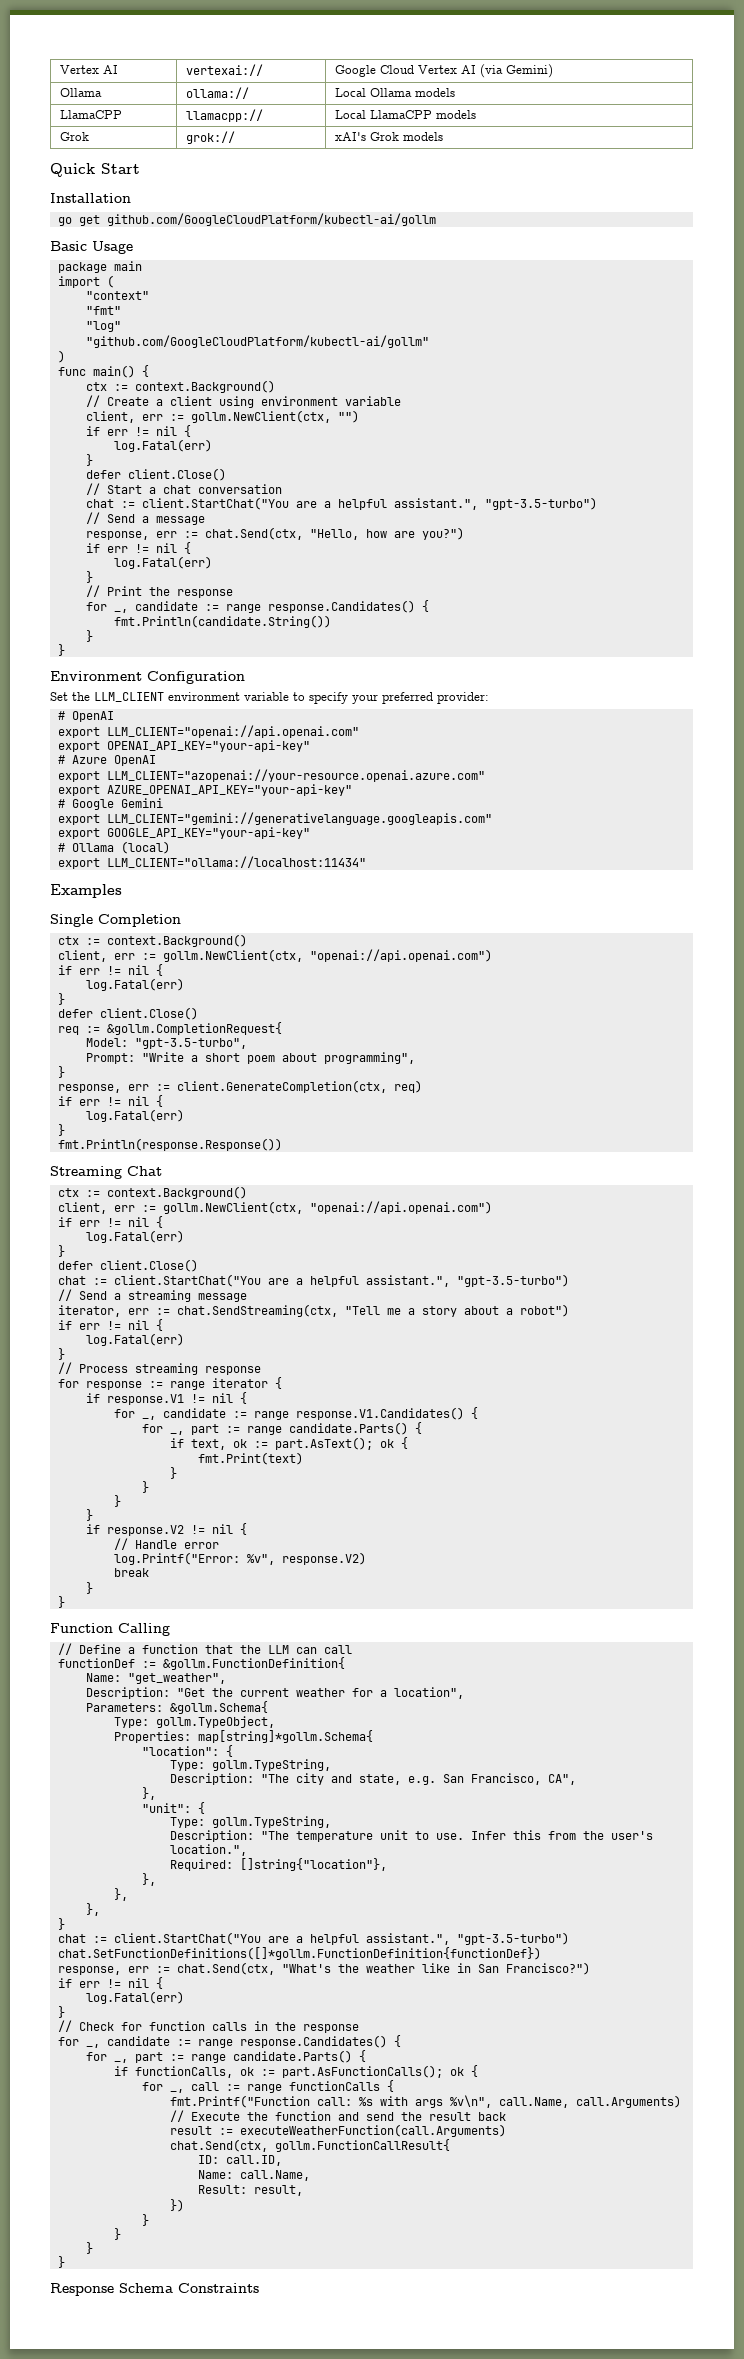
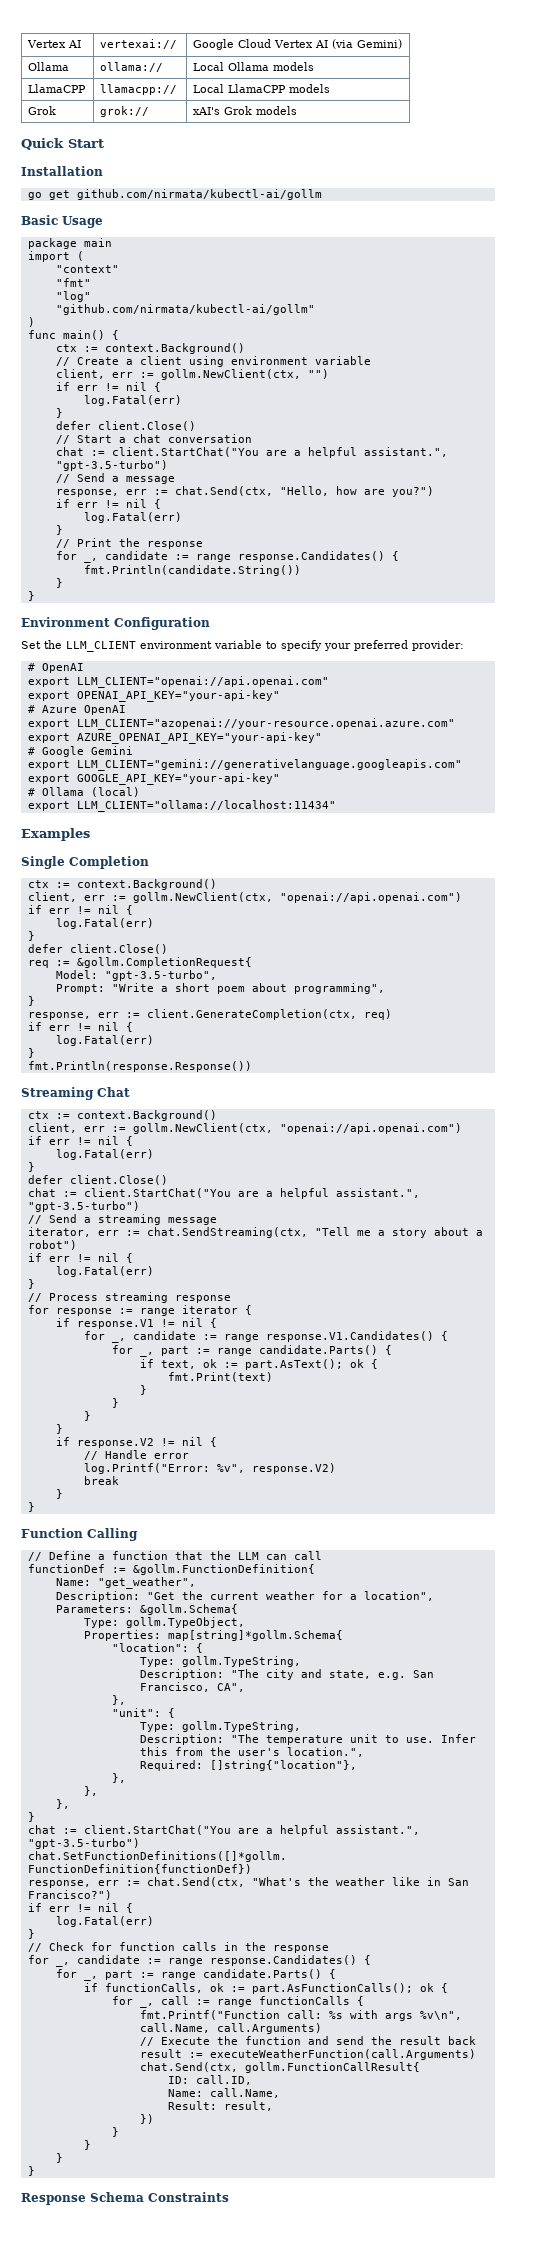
- go get github.com/GoogleCloudPlatform/kubectl-ai/gollm
+ go get github.com/nirmata/kubectl-ai/gollm
- "github.com/GoogleCloudPlatform/kubectl-ai/gollm"
+ "github.com/nirmata/kubectl-ai/gollm"

